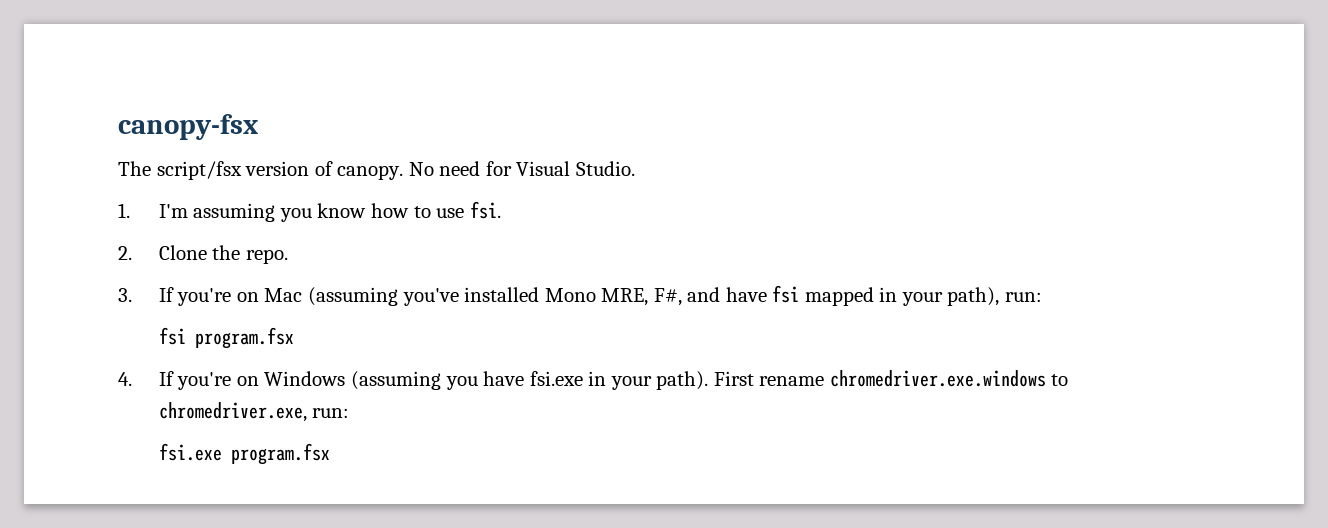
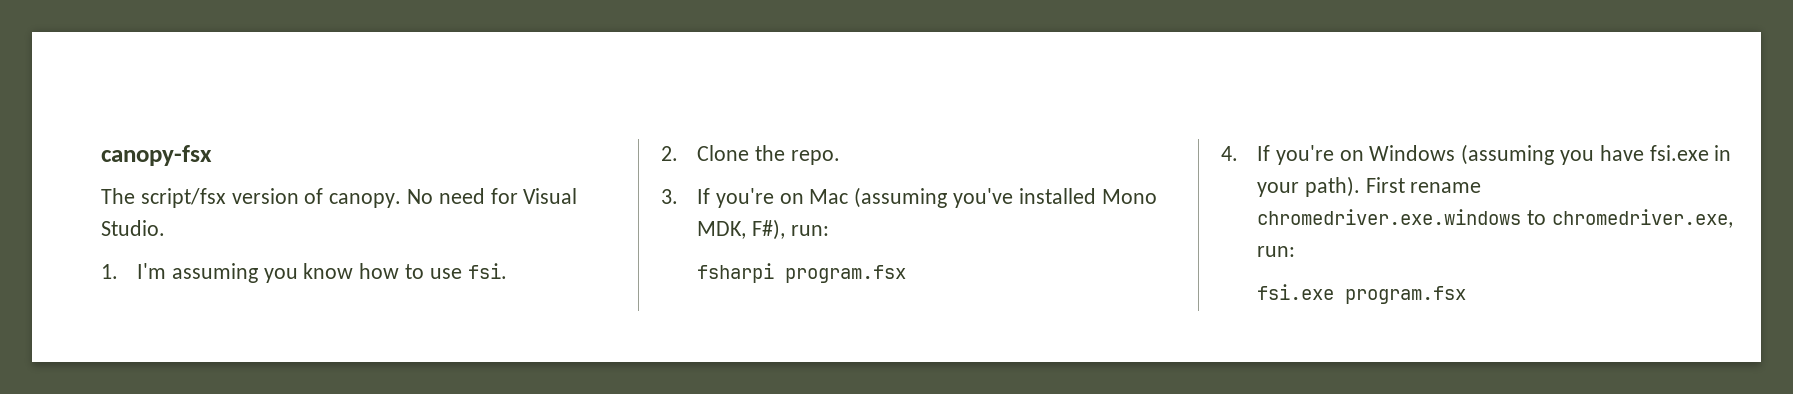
- 3. If you're on Mac (assuming you've installed Mono MRE, F#, and have fsi mapped in your path), run:
- fsi program.fsx
+ 3. If you're on Mac (assuming you've installed Mono MDK, F#), run:
+ fsharpi program.fsx

